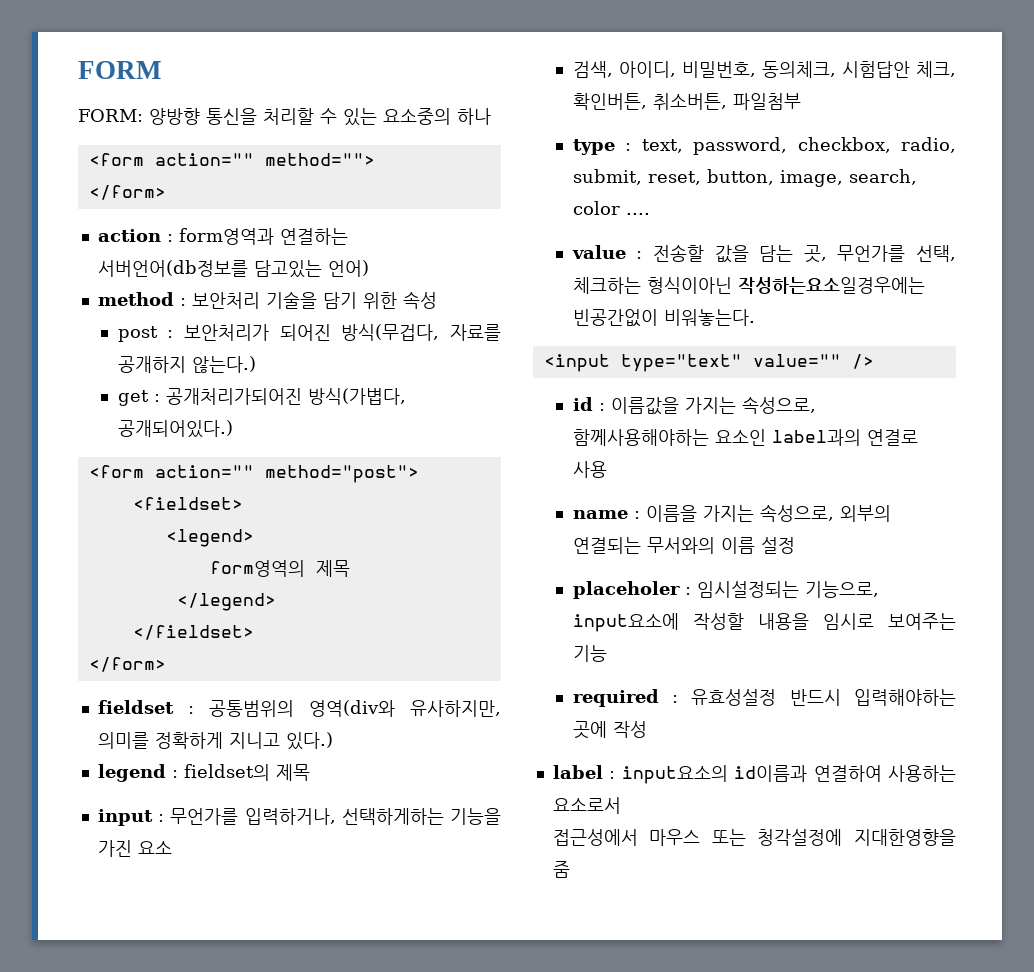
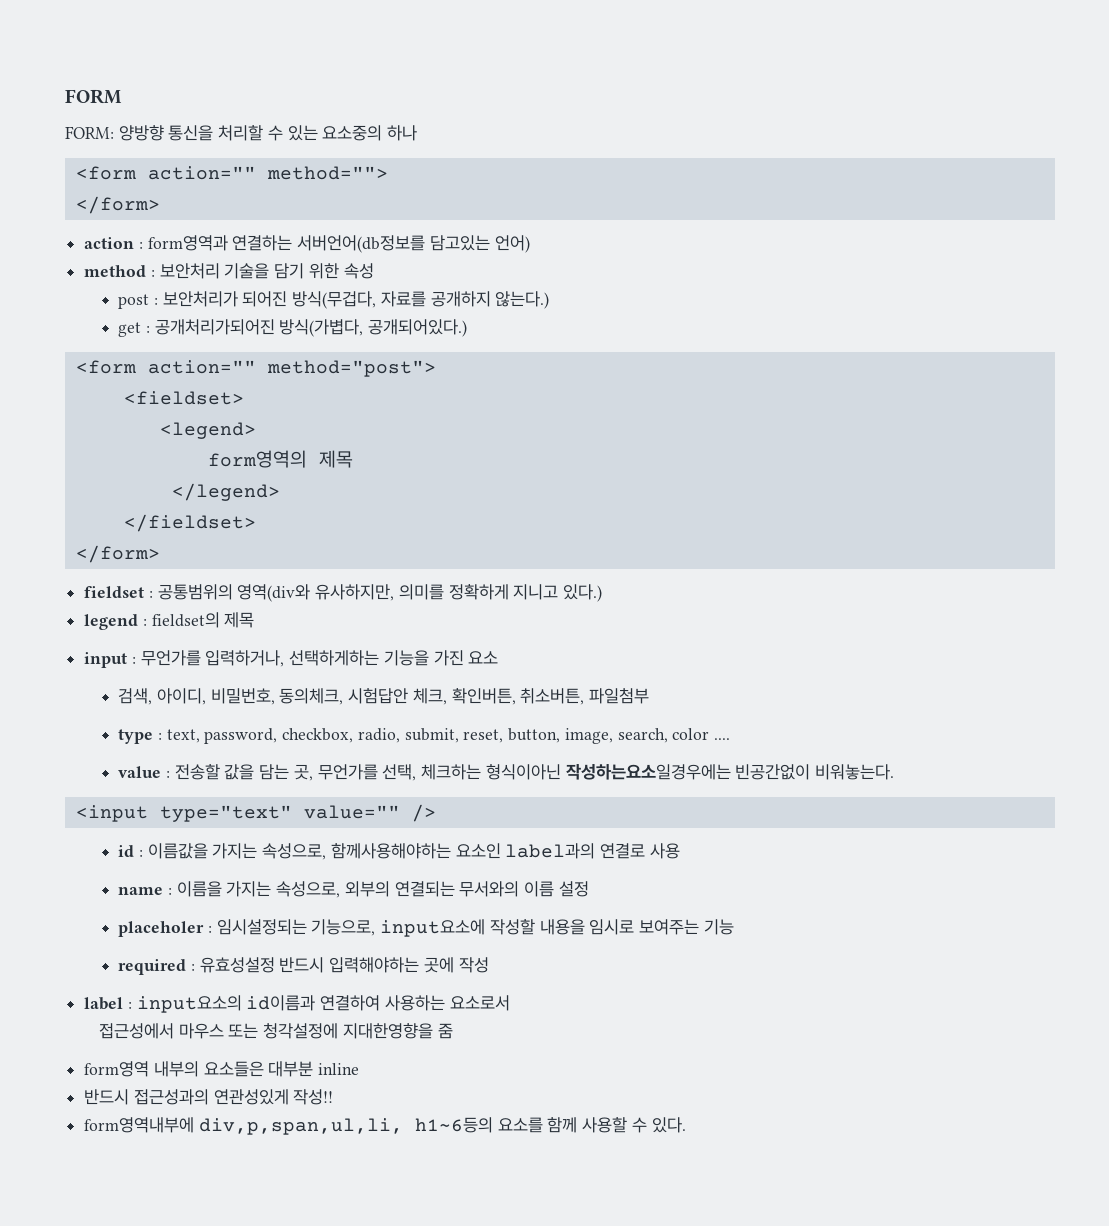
+ form영역 내부의 요소들은 대부분 inline
+ 반드시 접근성과의 연관성있게 작성!!
+ form영역내부에 div,p,span,ul,li, h1~6등의 요소를 함께 사용할 수 있다.

